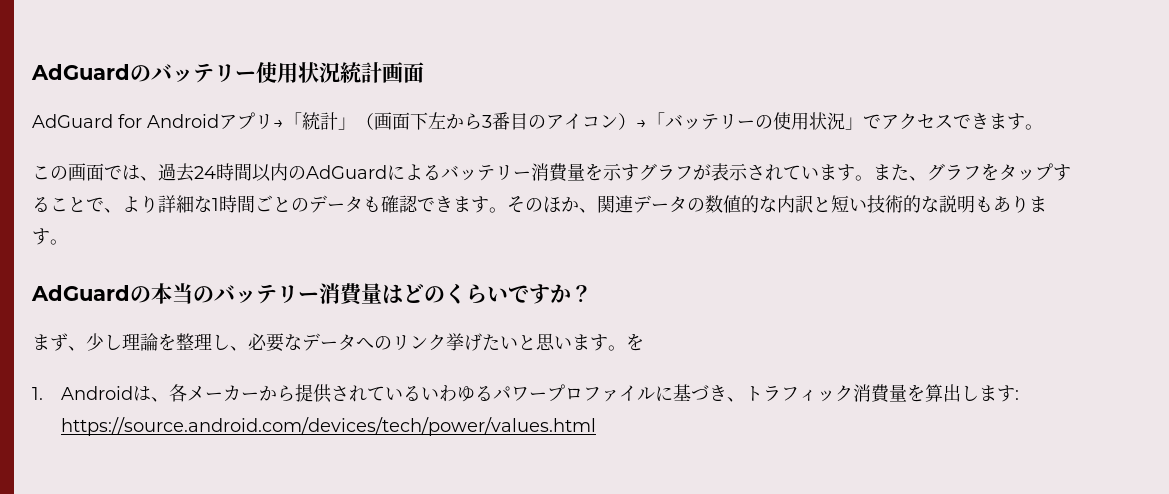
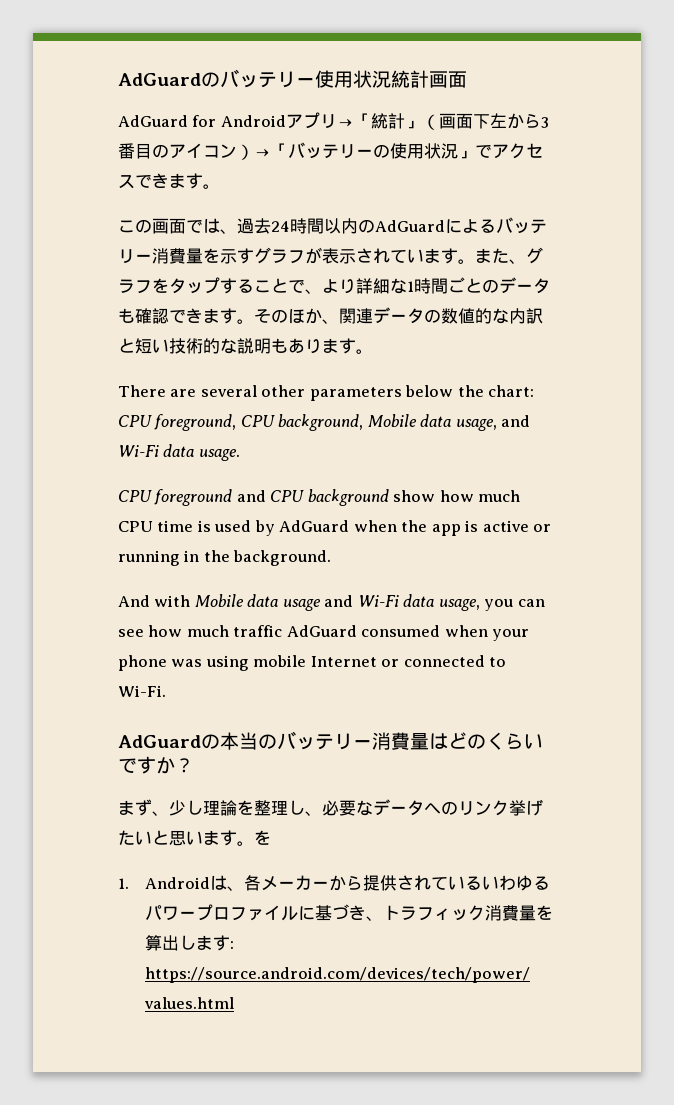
+ There are several other parameters below the chart: CPU foreground, CPU background, Mobile data usage, and Wi-Fi data usage.
+ CPU foreground and CPU background show how much CPU time is used by AdGuard when the app is active or running in the background.
+ And with Mobile data usage and Wi-Fi data usage, you can see how much traffic AdGuard consumed when your phone was using mobile Internet or connected to Wi-Fi.

